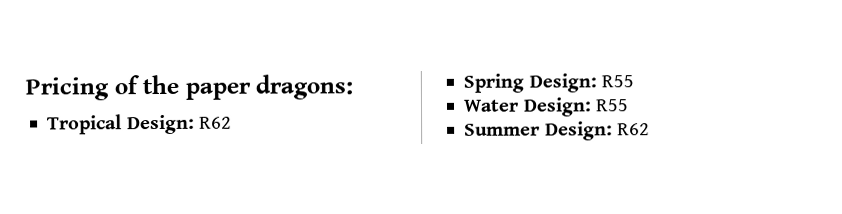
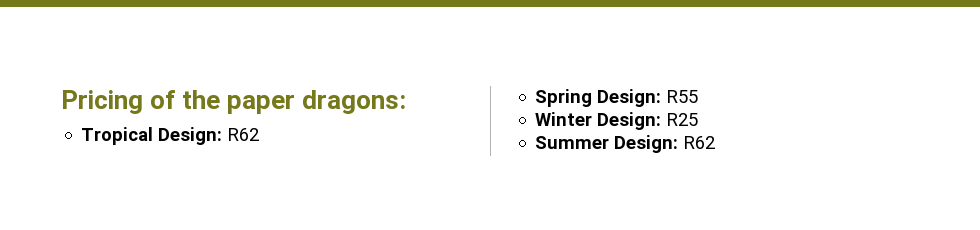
- Water Design: R55
+ Winter Design: R25

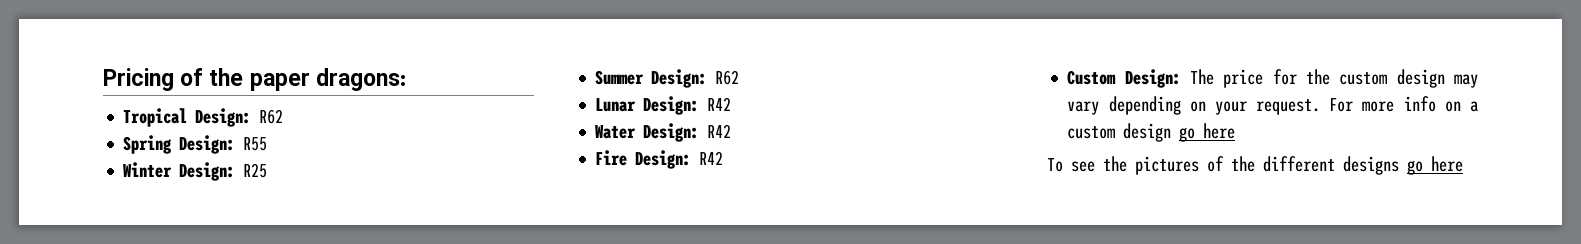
+ Lunar Design: R42
+ Water Design: R42
+ Fire Design: R42
+ Custom Design: The price for the custom design may vary depending on your request. For more info on a custom design go here
+ To see the pictures of the different designs go here

